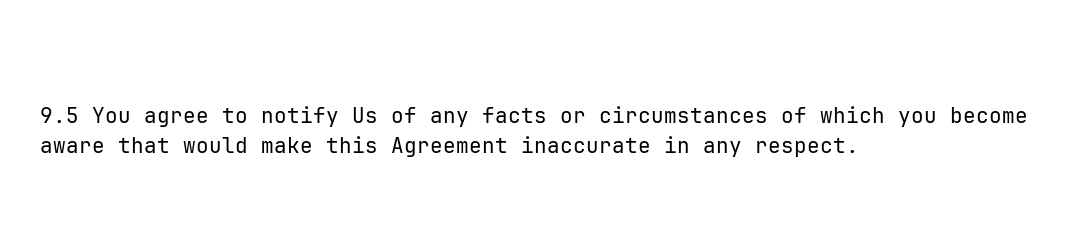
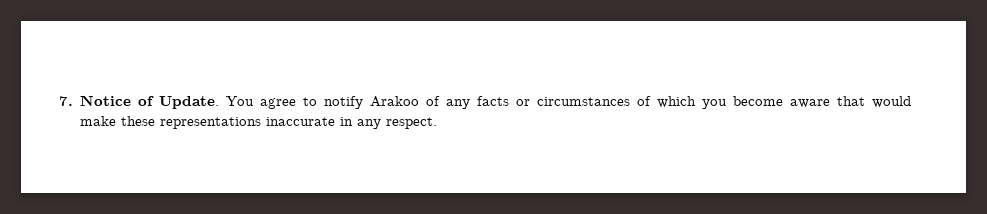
- 9.5 You agree to notify Us of any facts or circumstances of which you become aware that would make this Agreement inaccurate in any respect.
+ 7. Notice of Update. You agree to notify Arakoo of any facts or circumstances of which you become aware that would make these representations inaccurate in any respect.

